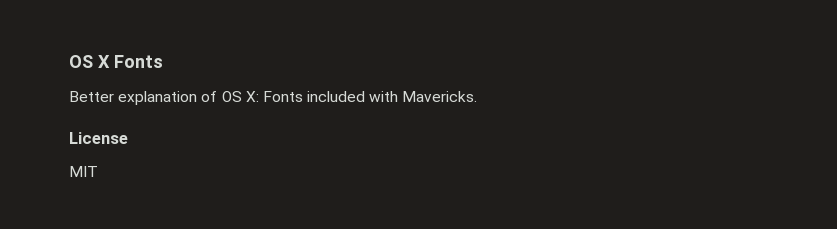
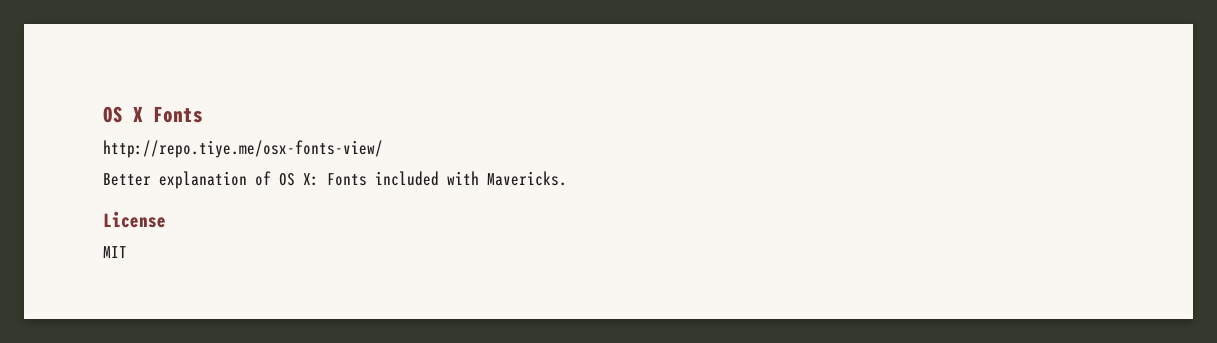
+ http://repo.tiye.me/osx-fonts-view/

